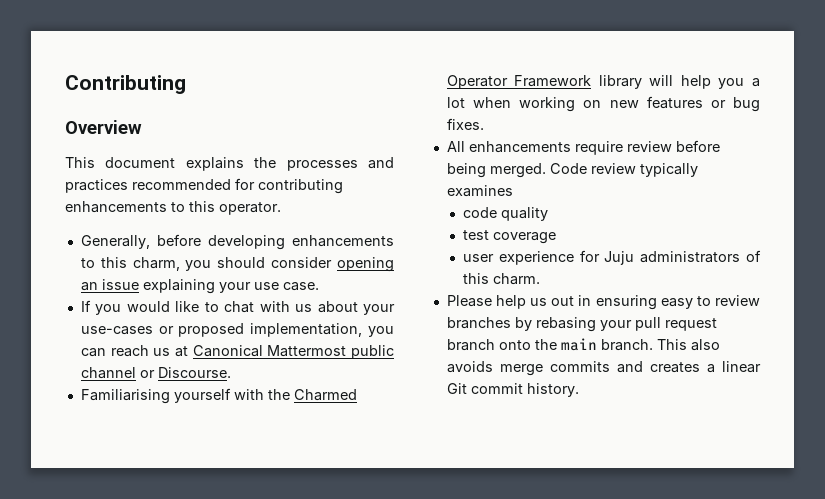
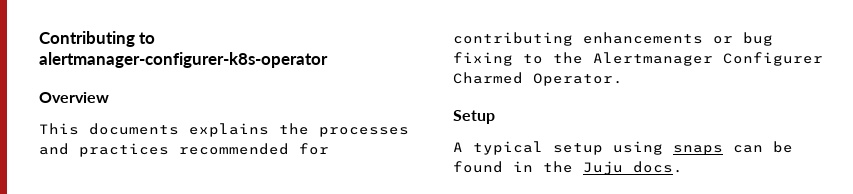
- Contributing
+ Contributing to alertmanager-configurer-k8s-operator
- This document explains the processes and practices recommended for contributing enhancements to this operator.
- Generally, before developing enhancements to this charm, you should consider opening an issue explaining your use case.
- If you would like to chat with us about your use-cases or proposed implementation, you can reach us at Canonical Mattermost public channel or Discourse.
- Familiarising yourself with the Charmed Operator Framework library will help you a lot when working on new features or bug fixes.
- All enhancements require review before being merged. Code review typically examines
- code quality
- test coverage
- user experience for Juju administrators of this charm.
- Please help us out in ensuring easy to review branches by rebasing your pull request branch onto the main branch. This also avoids merge commits and creates a linear Git commit history.
+ This documents explains the processes and practices recommended for contributing enhancements or bug fixing to the Alertmanager Configurer Charmed Operator.
+ Setup
+ A typical setup using snaps can be found in the Juju docs.

